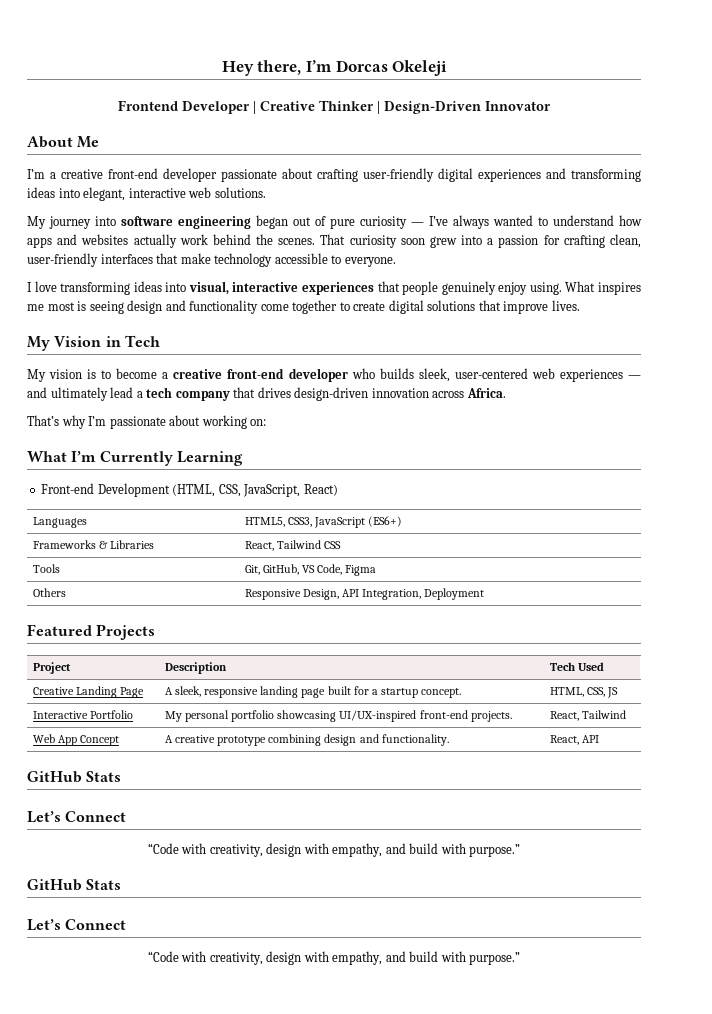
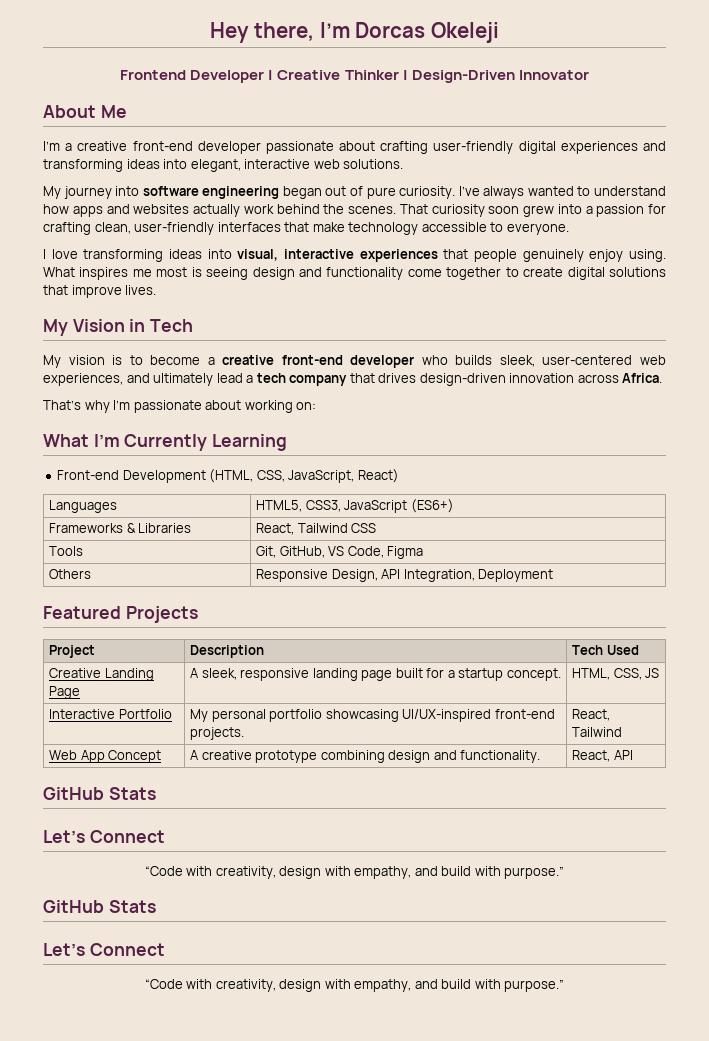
- My journey into software engineering began out of pure curiosity — I’ve always wanted to understand how apps and websites actually work behind the scenes.
+ My journey into software engineering began out of pure curiosity. I’ve always wanted to understand how apps and websites actually work behind the scenes.
- My vision is to become a creative front-end developer who builds sleek, user-centered web experiences — and ultimately lead a tech company that drives design-driven innovation across Africa.
+ My vision is to become a creative front-end developer who builds sleek, user-centered web experiences, and ultimately lead a tech company that drives design-driven innovation across Africa.

